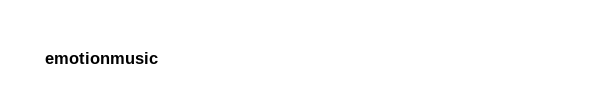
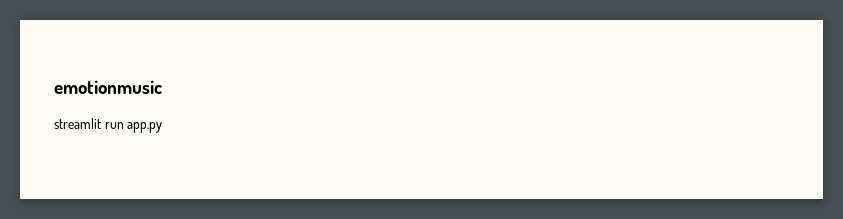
+ streamlit run app.py

